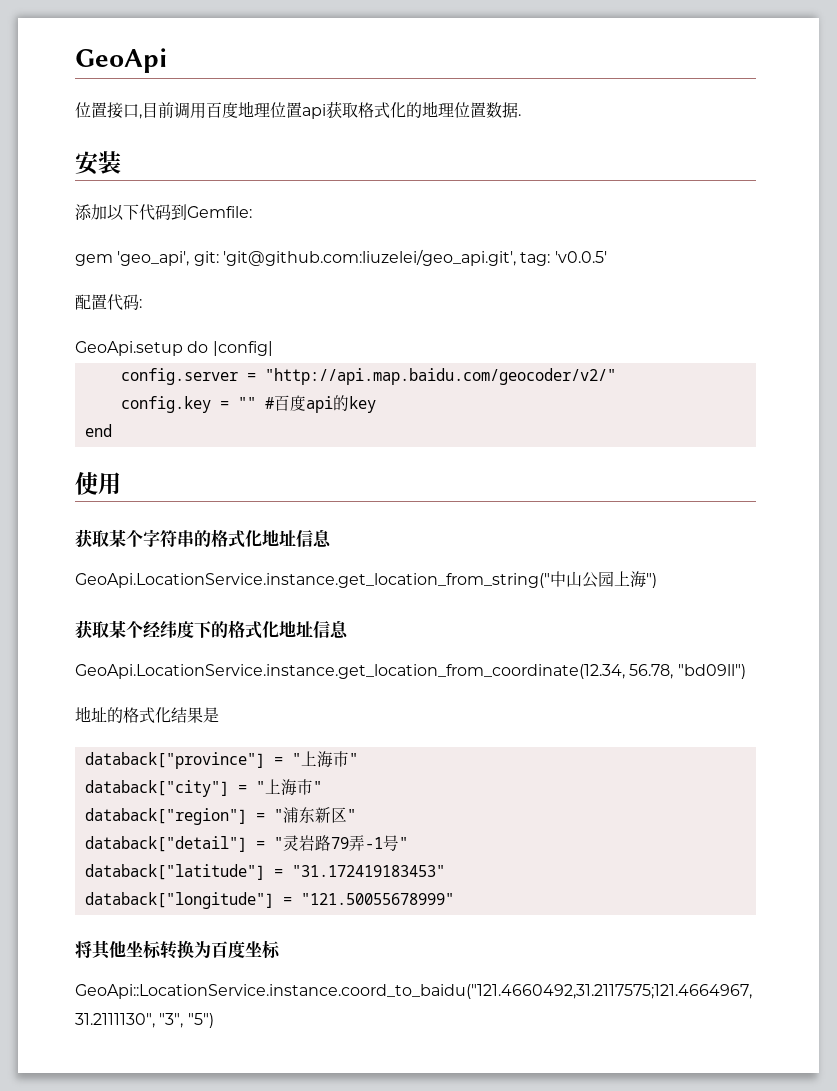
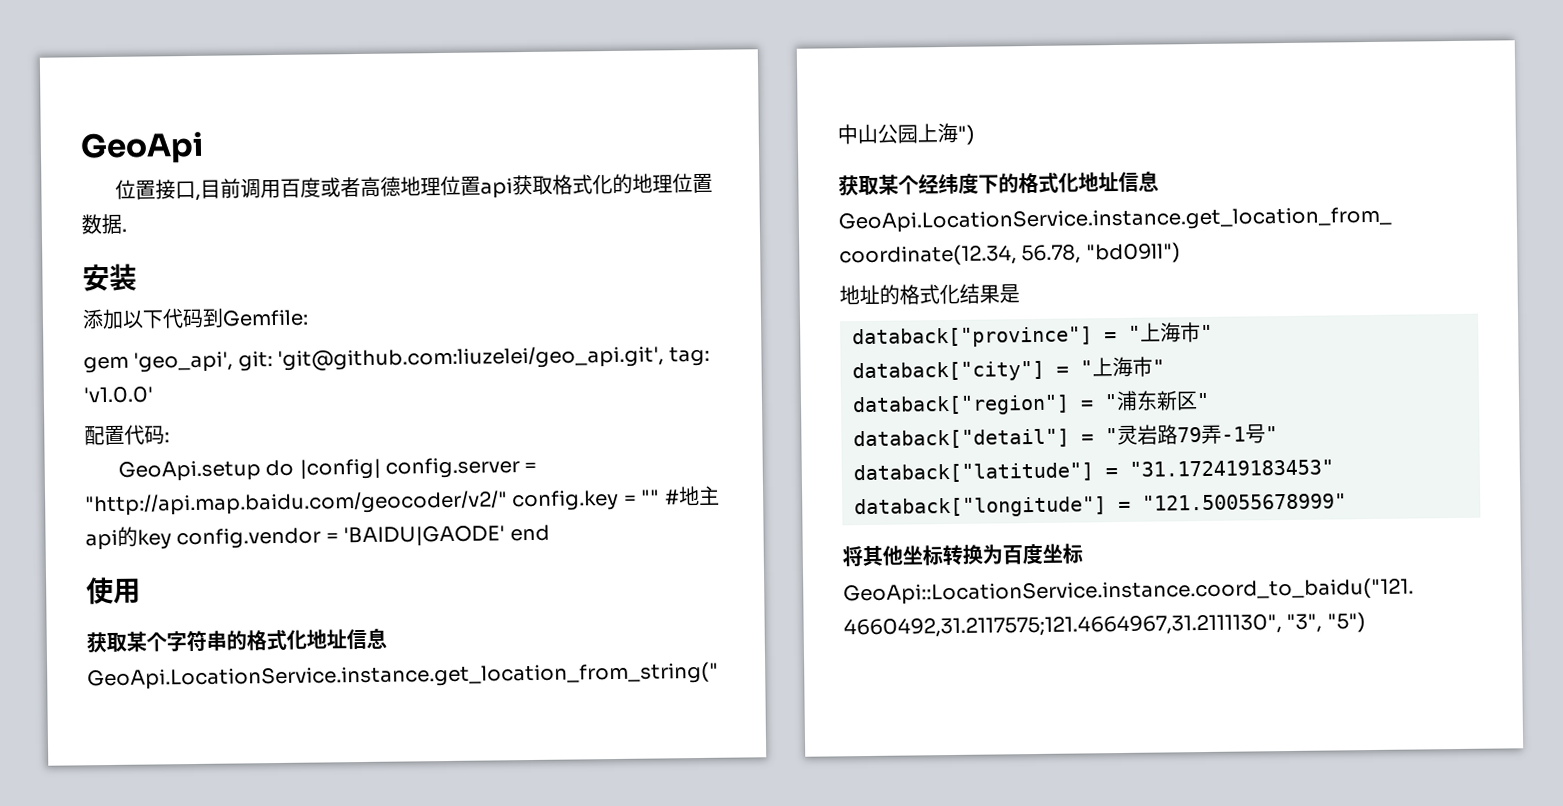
- 位置接口,目前调用百度地理位置api获取格式化的地理位置数据.
+ 位置接口,目前调用百度或者高德地理位置api获取格式化的地理位置数据.
- gem 'geo_api', git: 'git@github.com:liuzelei/geo_api.git', tag: 'v0.0.5'
+ gem 'geo_api', git: 'git@github.com:liuzelei/geo_api.git', tag: 'v1.0.0'
- GeoApi.setup do |config|
- config.server = "http://api.map.baidu.com/geocoder/v2/"
- config.key = "" #百度api的key
- end
+ GeoApi.setup do |config| config.server = "http://api.map.baidu.com/geocoder/v2/" config.key = "" #地主api的key config.vendor = 'BAIDU|GAODE' end

